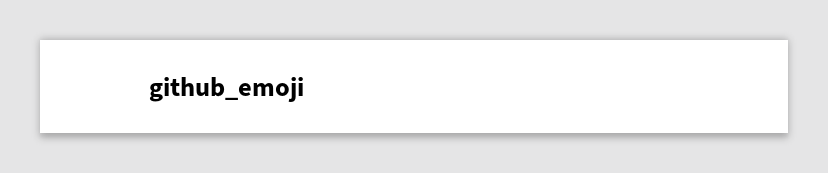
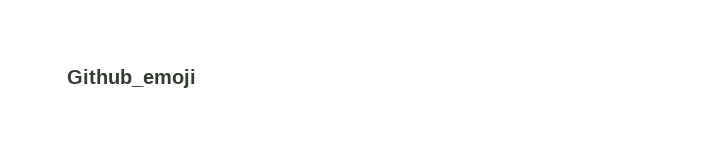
- github_emoji
+ Github_emoji

